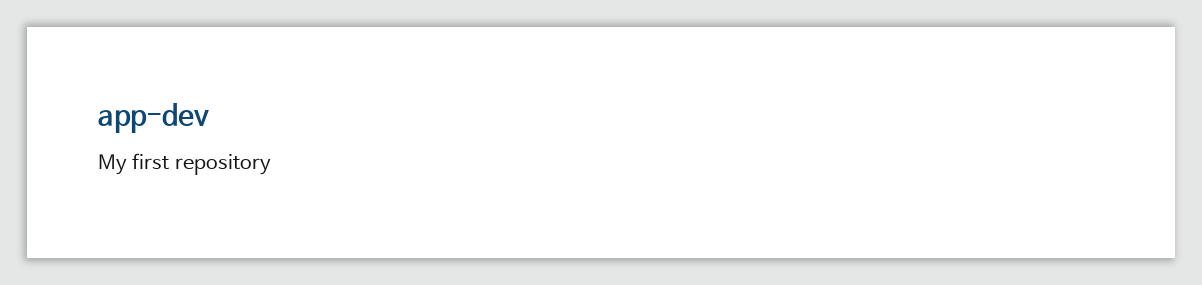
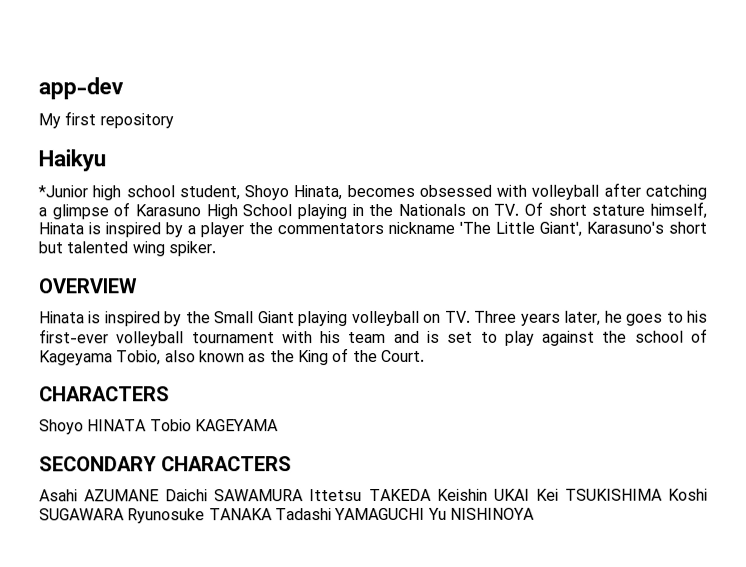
+ Haikyu
+ *Junior high school student, Shoyo Hinata, becomes obsessed with volleyball after catching a glimpse of Karasuno High School playing in the Nationals on TV. Of short stature himself, Hinata is inspired by a player the commentators nickname 'The Little Giant', Karasuno's short but talented wing spiker.
+ OVERVIEW
+ Hinata is inspired by the Small Giant playing volleyball on TV. Three years later, he goes to his first-ever volleyball tournament with his team and is set to play against the school of Kageyama Tobio, also known as the King of the Court.
+ CHARACTERS
+ Shoyo HINATA Tobio KAGEYAMA
+ SECONDARY CHARACTERS
+ Asahi AZUMANE Daichi SAWAMURA Ittetsu TAKEDA Keishin UKAI Kei TSUKISHIMA Koshi SUGAWARA Ryunosuke TANAKA Tadashi YAMAGUCHI Yu NISHINOYA

